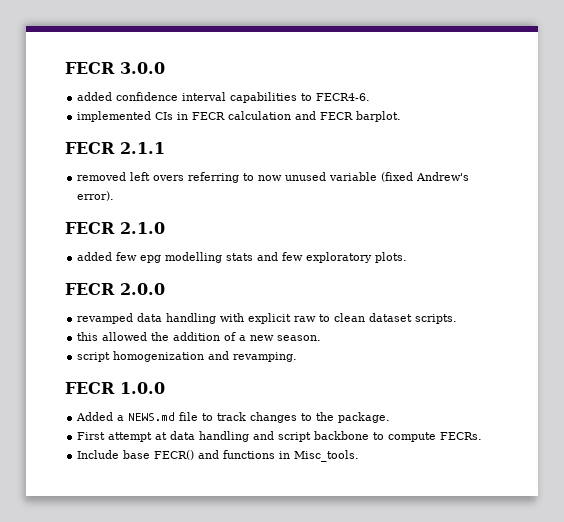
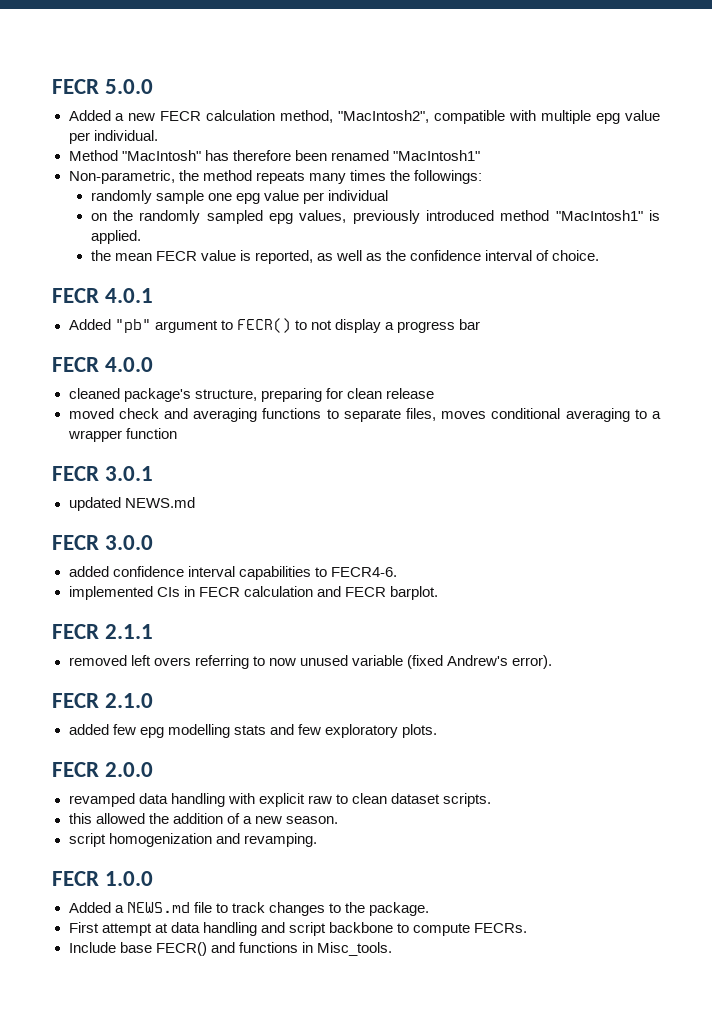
+ FECR 5.0.0
+ Added a new FECR calculation method, "MacIntosh2", compatible with multiple epg value per individual.
+ Method "MacIntosh" has therefore been renamed "MacIntosh1"
+ Non-parametric, the method repeats many times the followings:
+ randomly sample one epg value per individual
+ on the randomly sampled epg values, previously introduced method "MacIntosh1" is applied.
+ the mean FECR value is reported, as well as the confidence interval of choice.
+ FECR 4.0.1
+ Added "pb" argument to FECR() to not display a progress bar
+ FECR 4.0.0
+ cleaned package's structure, preparing for clean release
+ moved check and averaging functions to separate files, moves conditional averaging to a wrapper function
+ FECR 3.0.1
+ updated NEWS.md

